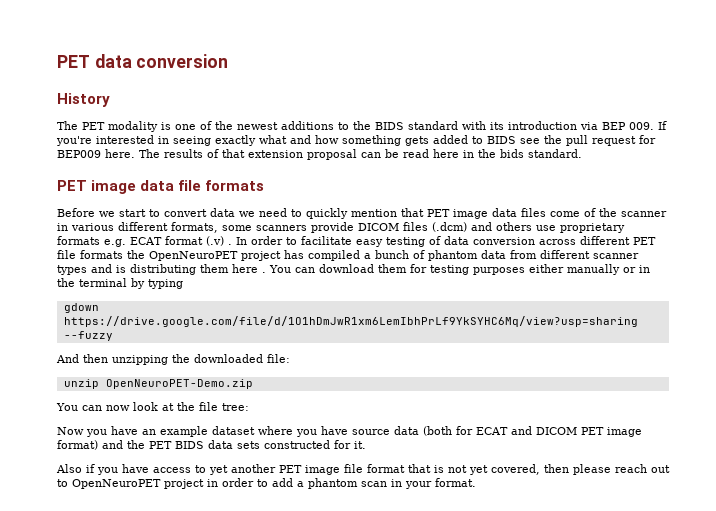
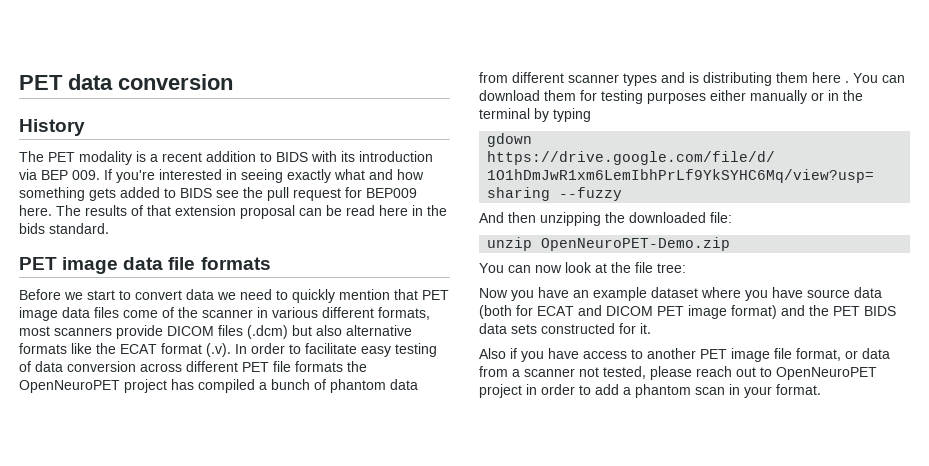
- The PET modality is one of the newest additions to the BIDS standard with its introduction via BEP 009. If you're interested in seeing exactly what and how something gets added to BIDS see the pull request for BEP009 here.
+ The PET modality is a recent addition to BIDS with its introduction via BEP 009. If you're interested in seeing exactly what and how something gets added to BIDS see the pull request for BEP009 here.
- Before we start to convert data we need to quickly mention that PET image data files come of the scanner in various different formats, some scanners provide DICOM files (.dcm) and others use proprietary formats e.g. ECAT format (.v) . In order to facilitate easy testing of data conversion across different PET file formats the OpenNeuroPET project has compiled a bunch of phantom data from different scanner types and is distributing them here .
+ Before we start to convert data we need to quickly mention that PET image data files come of the scanner in various different formats, most scanners provide DICOM files (.dcm) but also alternative formats like the ECAT format (.v). In order to facilitate easy testing of data conversion across different PET file formats the OpenNeuroPET project has compiled a bunch of phantom data from different scanner types and is distributing them here .
- Also if you have access to yet another PET image file format that is not yet covered, then please reach out to OpenNeuroPET project in order to add a phantom scan in your format.
+ Also if you have access to another PET image file format, or data from a scanner not tested, please reach out to OpenNeuroPET project in order to add a phantom scan in your format.

